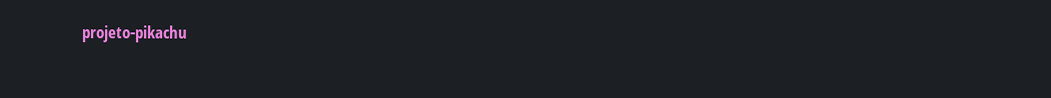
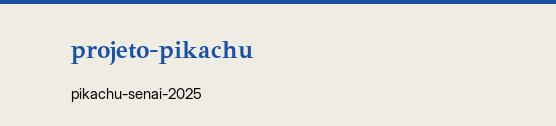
+ pikachu-senai-2025

